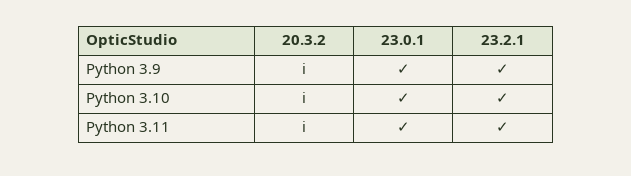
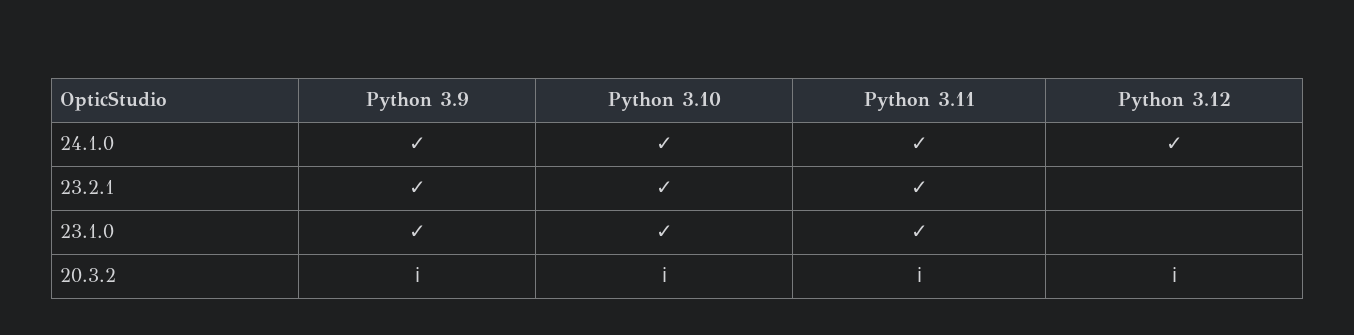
- OpticStudio | 20.3.2 | 23.0.1 | 23.2.1
- Python 3.9 | ℹ | ✓ | ✓
- Python 3.10 | ℹ | ✓ | ✓
- Python 3.11 | ℹ | ✓ | ✓
+ OpticStudio | Python 3.9 | Python 3.10 | Python 3.11 | Python 3.12
+ 24.1.0 | ✓ | ✓ | ✓ | ✓
+ 23.2.1 | ✓ | ✓ | ✓ |
+ 23.1.0 | ✓ | ✓ | ✓ |
+ 20.3.2 | ℹ | ℹ | ℹ | ℹ

